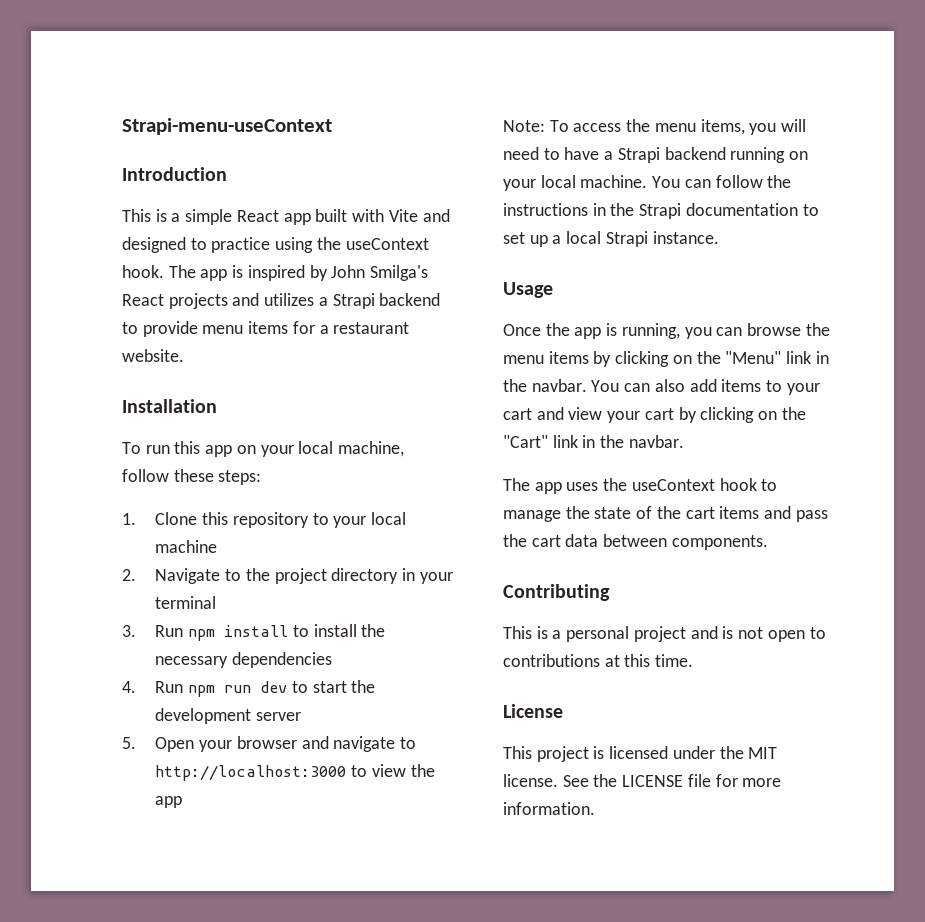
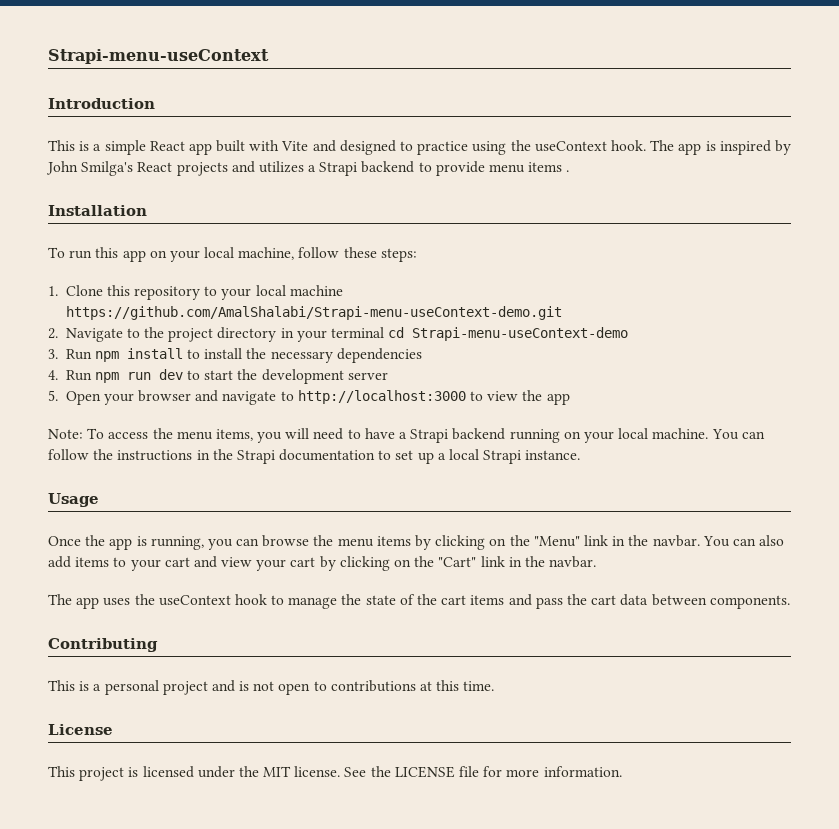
- The app is inspired by John Smilga's React projects and utilizes a Strapi backend to provide menu items for a restaurant website.
+ The app is inspired by John Smilga's React projects and utilizes a Strapi backend to provide menu items .
- 1. Clone this repository to your local machine
+ 1. Clone this repository to your local machine https://github.com/AmalShalabi/Strapi-menu-useContext-demo.git
- 2. Navigate to the project directory in your terminal
+ 2. Navigate to the project directory in your terminal cd Strapi-menu-useContext-demo

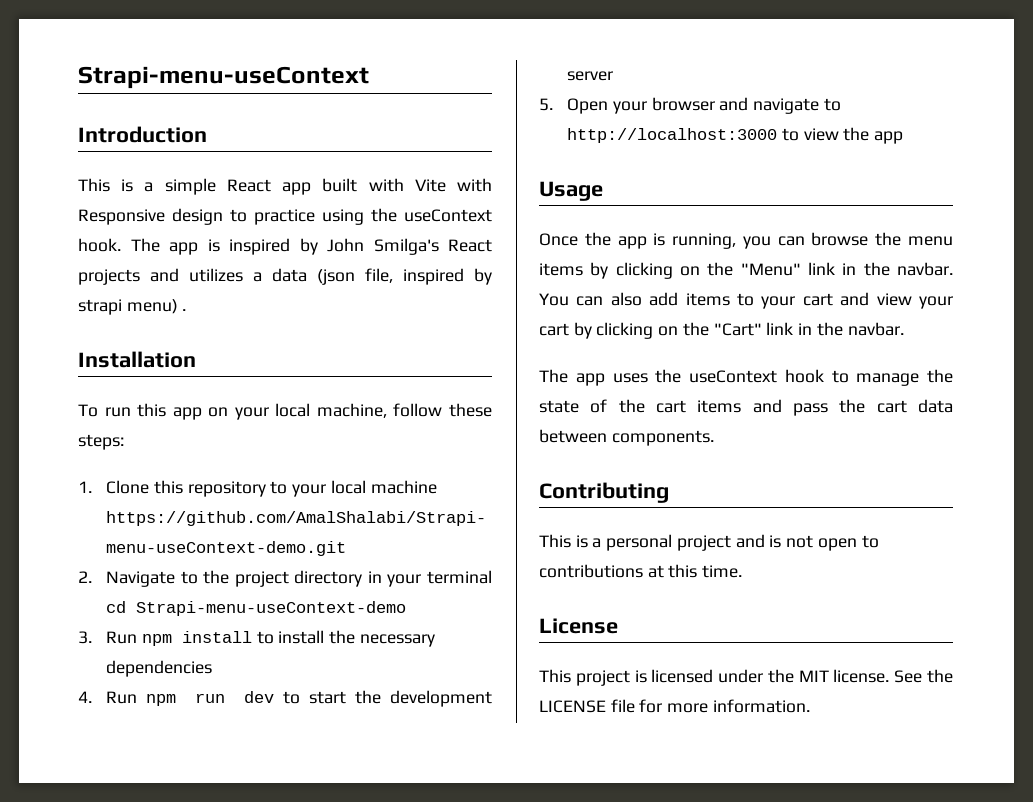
- This is a simple React app built with Vite and designed to practice using the useContext hook.
+ This is a simple React app built with Vite with Responsive design to practice using the useContext hook.
- The app is inspired by John Smilga's React projects and utilizes a Strapi backend to provide menu items .
+ The app is inspired by John Smilga's React projects and utilizes a data (json file, inspired by strapi menu) .
- Note: To access the menu items, you will need to have a Strapi backend running on your local machine. You can follow the instructions in the Strapi documentation to set up a local Strapi instance.

